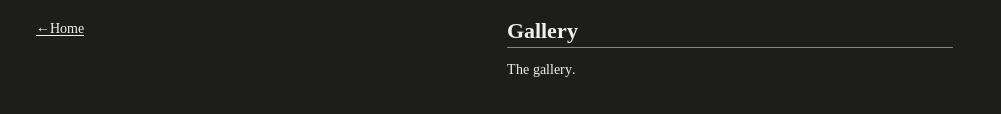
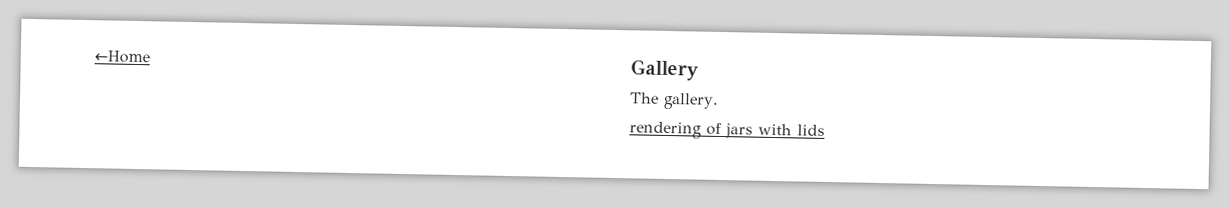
+ rendering of jars with lids

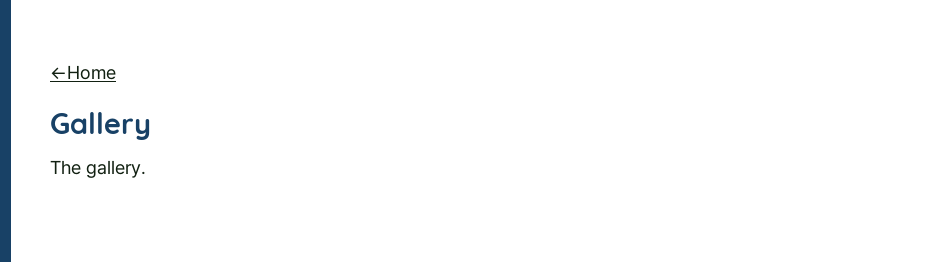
- rendering of jars with lids

